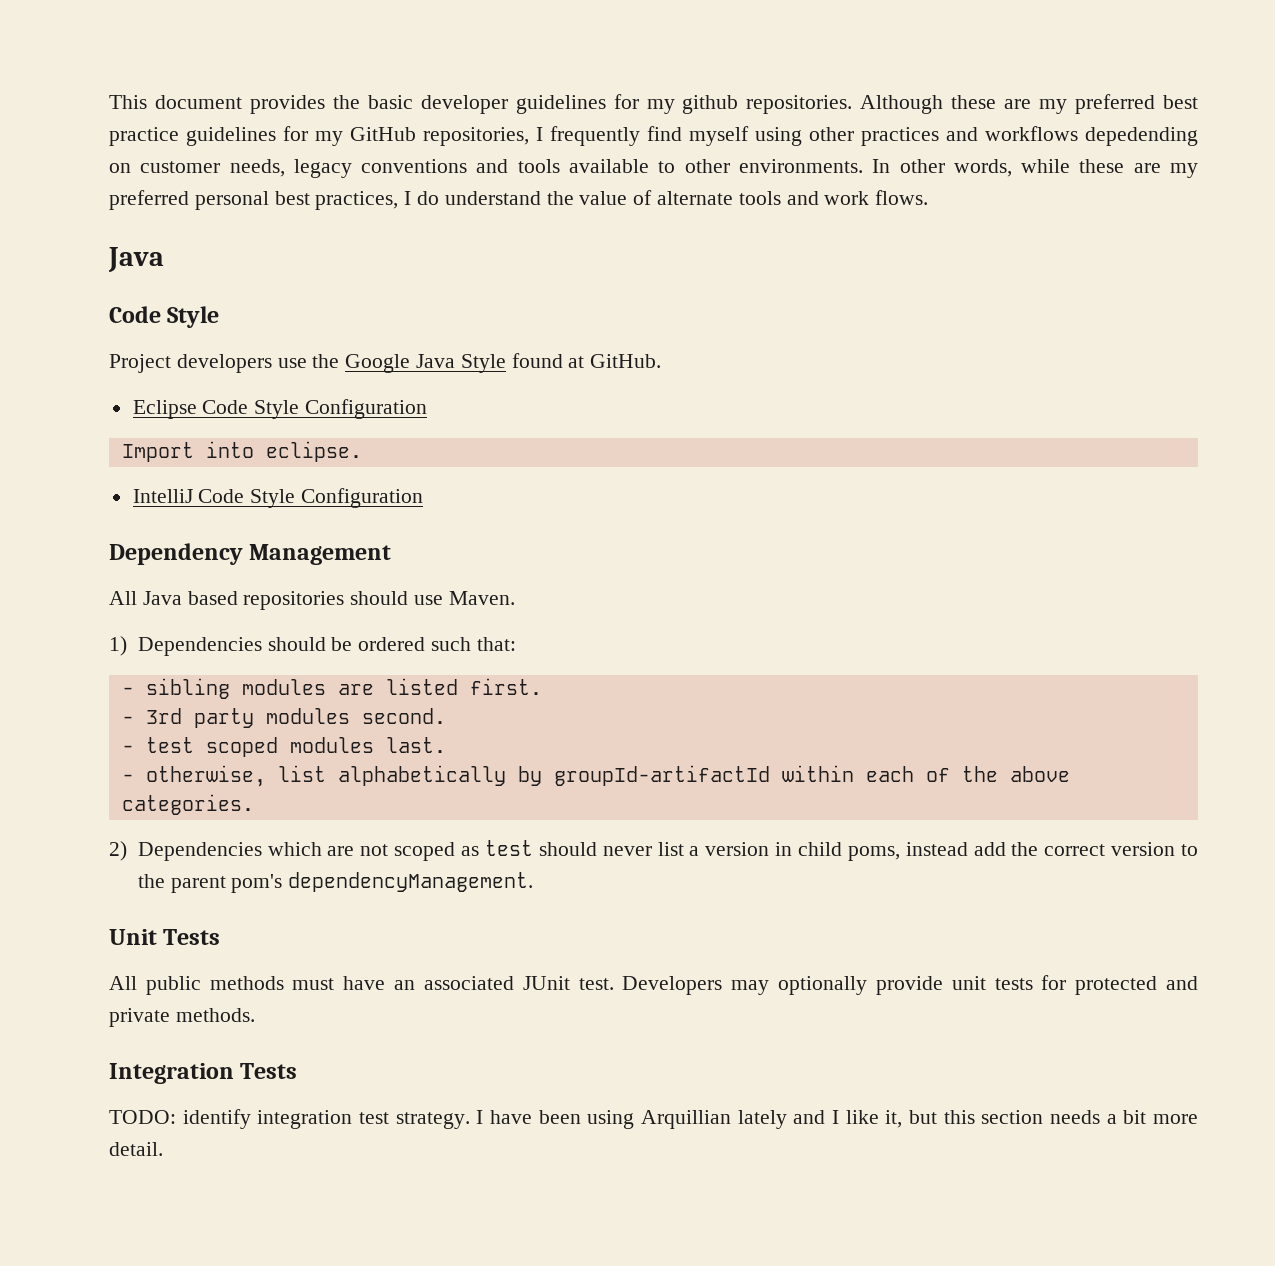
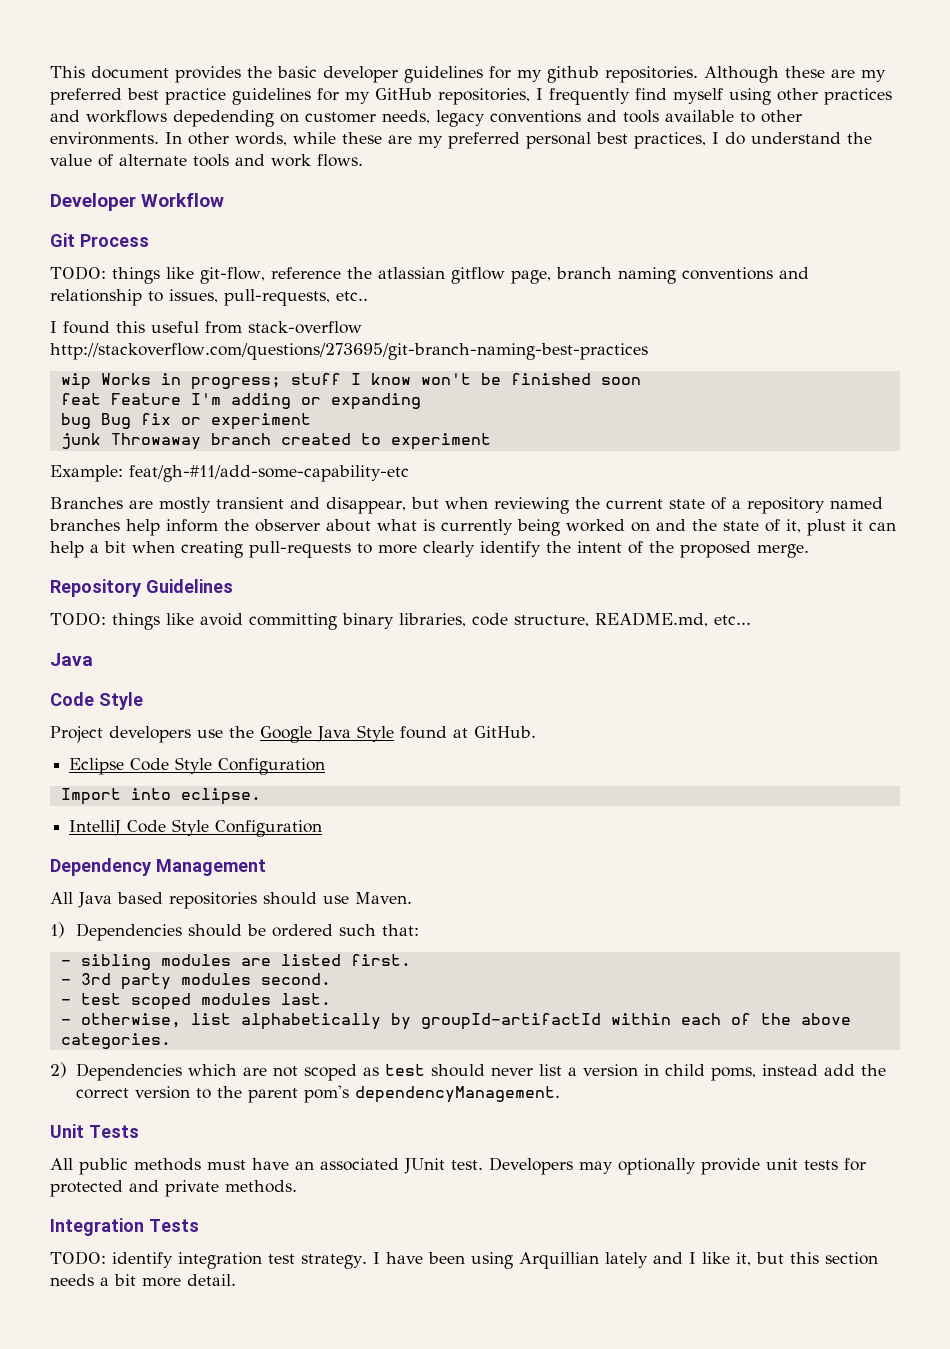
+ Developer Workflow
+ Git Process
+ TODO: things like git-flow, reference the atlassian gitflow page, branch naming conventions and relationship to issues, pull-requests, etc..
+ I found this useful from stack-overflow http://stackoverflow.com/questions/273695/git-branch-naming-best-practices
+ wip Works in progress; stuff I know won't be finished soon
+ feat Feature I'm adding or expanding
+ bug Bug fix or experiment
+ junk Throwaway branch created to experiment
+ Example: feat/gh-#11/add-some-capability-etc
+ Branches are mostly transient and disappear, but when reviewing the current state of a repository named branches help inform the observer about what is currently being worked on and the state of it, plust it can help a bit when creating pull-requests to more clearly identify the intent of the proposed merge.
+ Repository Guidelines
+ TODO: things like avoid committing binary libraries, code structure, README.md, etc...

